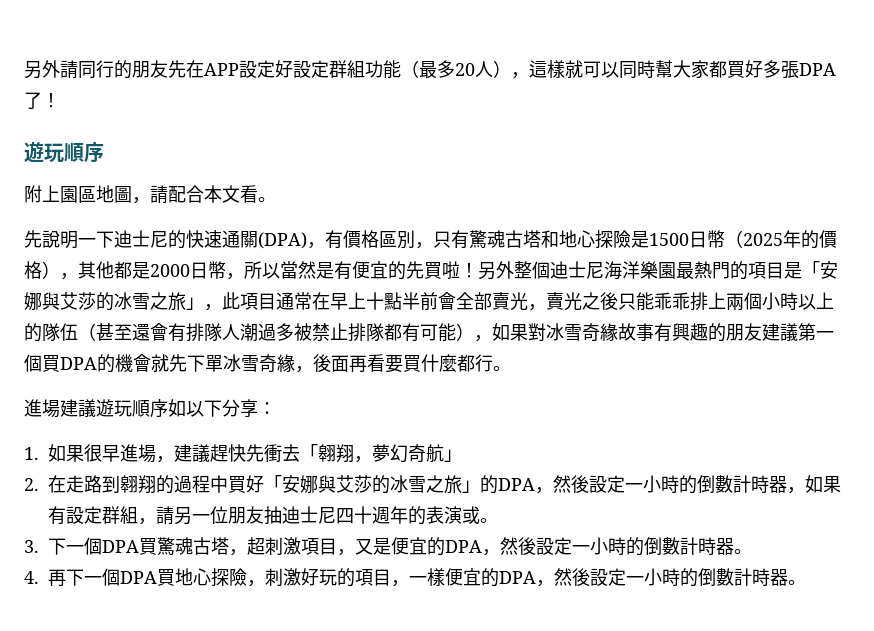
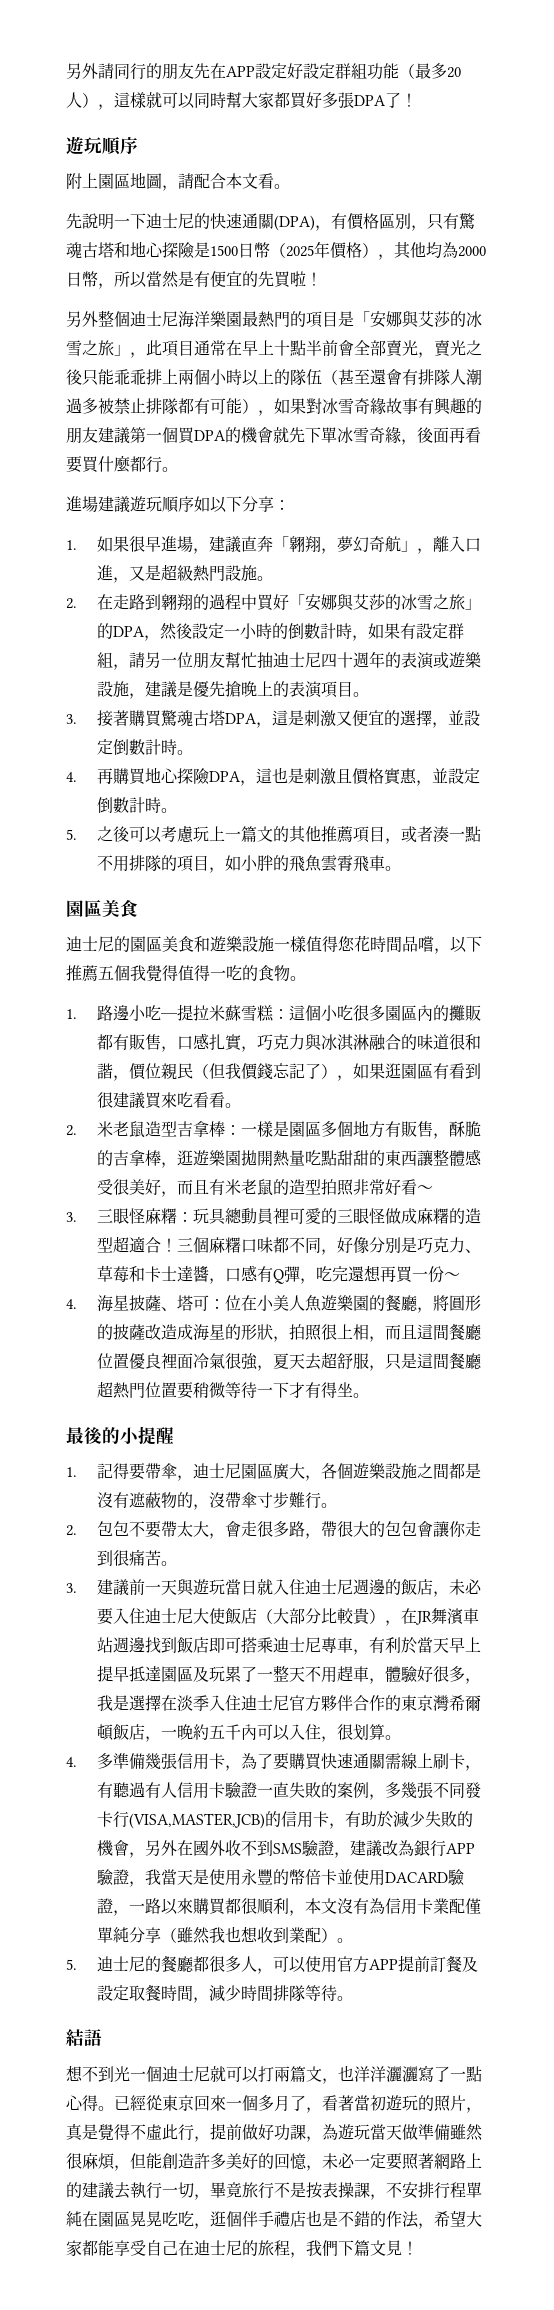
- 先說明一下迪士尼的快速通關(DPA)，有價格區別，只有驚魂古塔和地心探險是1500日幣（2025年的價格），其他都是2000日幣，所以當然是有便宜的先買啦！另外整個迪士尼海洋樂園最熱門的項目是「安娜與艾莎的冰雪之旅」，此項目通常在早上十點半前會全部賣光，賣光之後只能乖乖排上兩個小時以上的隊伍（甚至還會有排隊人潮過多被禁止排隊都有可能），如果對冰雪奇緣故事有興趣的朋友建議第一個買DPA的機會就先下單冰雪奇緣，後面再看要買什麼都行。
+ 先說明一下迪士尼的快速通關(DPA)，有價格區別，只有驚魂古塔和地心探險是1500日幣（2025年價格），其他均為2000日幣，所以當然是有便宜的先買啦！
+ 另外整個迪士尼海洋樂園最熱門的項目是「安娜與艾莎的冰雪之旅」，此項目通常在早上十點半前會全部賣光，賣光之後只能乖乖排上兩個小時以上的隊伍（甚至還會有排隊人潮過多被禁止排隊都有可能），如果對冰雪奇緣故事有興趣的朋友建議第一個買DPA的機會就先下單冰雪奇緣，後面再看要買什麼都行。
- 1.如果很早進場，建議趕快先衝去「翱翔，夢幻奇航」
+ 1.如果很早進場，建議直奔「翱翔，夢幻奇航」，離入口進，又是超級熱門設施。
- 2.在走路到翱翔的過程中買好「安娜與艾莎的冰雪之旅」的DPA，然後設定一小時的倒數計時器，如果有設定群組，請另一位朋友抽迪士尼四十週年的表演或。
- 3.下一個DPA買驚魂古塔，超刺激項目，又是便宜的DPA，然後設定一小時的倒數計時器。
+ 2.在走路到翱翔的過程中買好「安娜與艾莎的冰雪之旅」的DPA，然後設定一小時的倒數計時，如果有設定群組，請另一位朋友幫忙抽迪士尼四十週年的表演或遊樂設施，建議是優先搶晚上的表演項目。
+ 3.接著購買驚魂古塔DPA，這是刺激又便宜的選擇，並設定倒數計時。
- 4.再下一個DPA買地心探險，刺激好玩的項目，一樣便宜的DPA，然後設定一小時的倒數計時器。
+ 4.再購買地心探險DPA，這也是刺激且價格實惠，並設定倒數計時。
+ 5.之後可以考慮玩上一篇文的其他推薦項目，或者湊一點不用排隊的項目，如小胖的飛魚雲霄飛車。
+ 園區美食
+ 迪士尼的園區美食和遊樂設施一樣值得您花時間品嚐，以下推薦五個我覺得值得一吃的食物。
+ 1.路邊小吃─提拉米蘇雪糕：這個小吃很多園區內的攤販都有販售，口感扎實，巧克力與冰淇淋融合的味道很和諧，價位親民（但我價錢忘記了），如果逛園區有看到很建議買來吃看看。
+ 2.米老鼠造型吉拿棒：一樣是園區多個地方有販售，酥脆的吉拿棒，逛遊樂園拋開熱量吃點甜甜的東西讓整體感受很美好，而且有米老鼠的造型拍照非常好看～
+ 3.三眼怪麻糬：玩具總動員裡可愛的三眼怪做成麻糬的造型超適合！三個麻糬口味都不同，好像分別是巧克力、草莓和卡士達醬，口感有Q彈，吃完還想再買一份～
+ 4.海星披薩、塔可：位在小美人魚遊樂園的餐廳，將圓形的披薩改造成海星的形狀，拍照很上相，而且這間餐廳位置優良裡面冷氣很強，夏天去超舒服，只是這間餐廳超熱門位置要稍微等待一下才有得坐。
+ 最後的小提醒
+ 1.記得要帶傘，迪士尼園區廣大，各個遊樂設施之間都是沒有遮蔽物的，沒帶傘寸步難行。
+ 2.包包不要帶太大，會走很多路，帶很大的包包會讓你走到很痛苦。
+ 3.建議前一天與遊玩當日就入住迪士尼週邊的飯店，未必要入住迪士尼大使飯店（大部分比較貴），在JR舞濱車站週邊找到飯店即可搭乘迪士尼專車，有利於當天早上提早抵達園區及玩累了一整天不用趕車，體驗好很多，我是選擇在淡季入住迪士尼官方夥伴合作的東京灣希爾頓飯店，一晚約五千內可以入住，很划算。
+ 4.多準備幾張信用卡，為了要購買快速通關需線上刷卡，有聽過有人信用卡驗證一直失敗的案例，多幾張不同發卡行(VISA,MASTER,JCB)的信用卡，有助於減少失敗的機會，另外在國外收不到SMS驗證，建議改為銀行APP驗證，我當天是使用永豐的幣倍卡並使用DACARD驗證，一路以來購買都很順利，本文沒有為信用卡業配僅單純分享（雖然我也想收到業配）。
+ 5.迪士尼的餐廳都很多人，可以使用官方APP提前訂餐及設定取餐時間，減少時間排隊等待。
+ 結語
+ 想不到光一個迪士尼就可以打兩篇文，也洋洋灑灑寫了一點心得。已經從東京回來一個多月了，看著當初遊玩的照片，真是覺得不虛此行，提前做好功課，為遊玩當天做準備雖然很麻煩，但能創造許多美好的回憶，未必一定要照著網路上的建議去執行一切，畢竟旅行不是按表操課，不安排行程單純在園區晃晃吃吃，逛個伴手禮店也是不錯的作法，希望大家都能享受自己在迪士尼的旅程，我們下篇文見！

